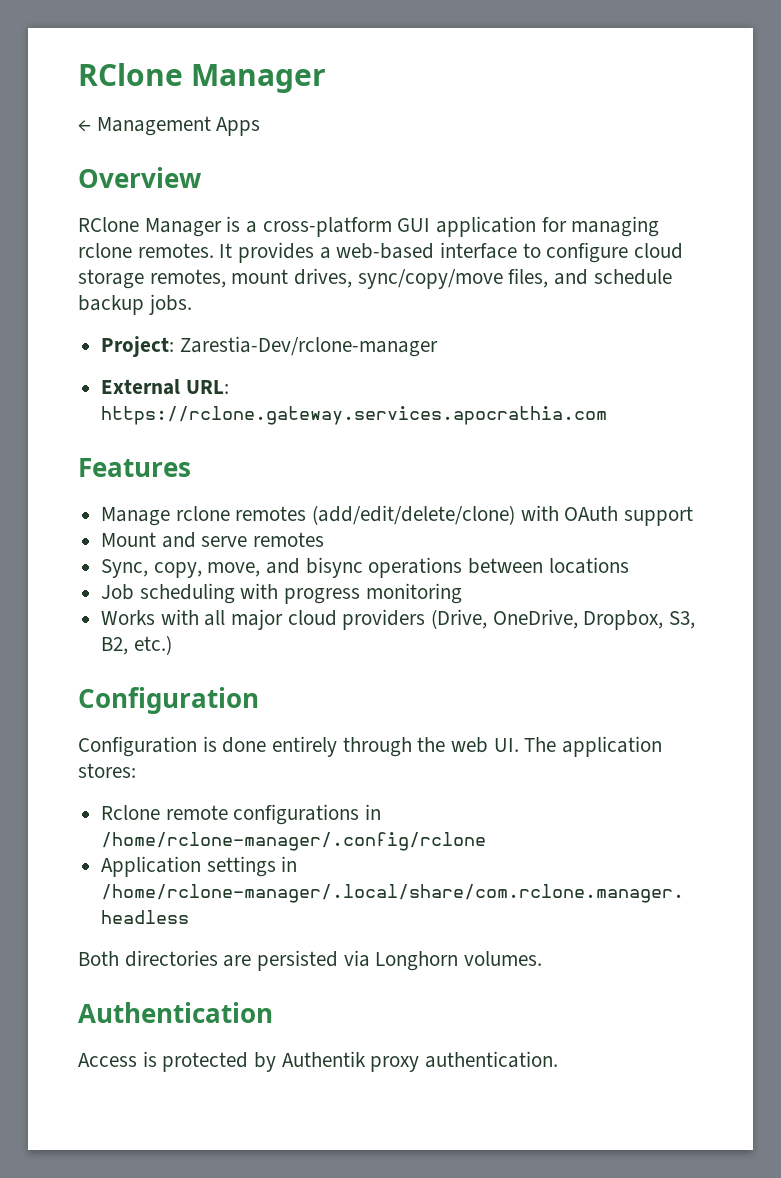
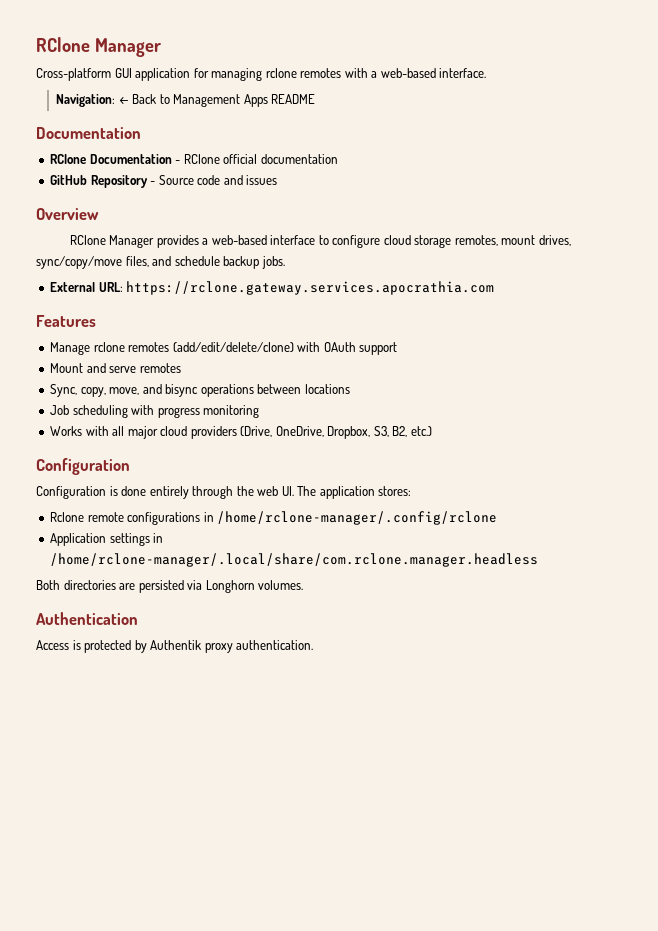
- ← Management Apps
+ Cross-platform GUI application for managing rclone remotes with a web-based interface.
+ Navigation: ← Back to Management Apps README
+ Documentation
+ RClone Documentation - RClone official documentation
+ GitHub Repository - Source code and issues
  Overview
- RClone Manager is a cross-platform GUI application for managing rclone remotes. It provides a web-based interface to configure cloud storage remotes, mount drives, sync/copy/move files, and schedule backup jobs.
+ RClone Manager provides a web-based interface to configure cloud storage remotes, mount drives, sync/copy/move files, and schedule backup jobs.
- Project: Zarestia-Dev/rclone-manager

